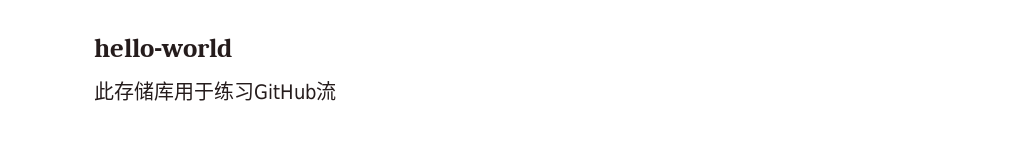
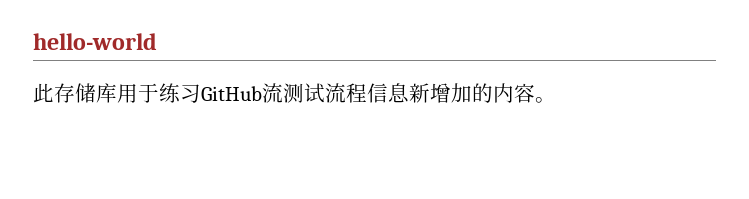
- 此存储库用于练习GitHub流
+ 此存储库用于练习GitHub流测试流程信息新增加的内容。

